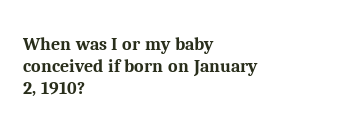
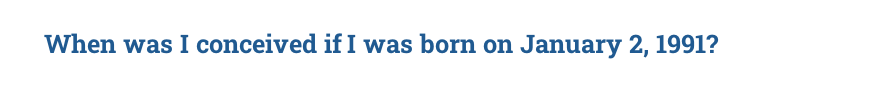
- When was I or my baby conceived if born on January 2, 1910?
+ When was I conceived if I was born on January 2, 1991?

